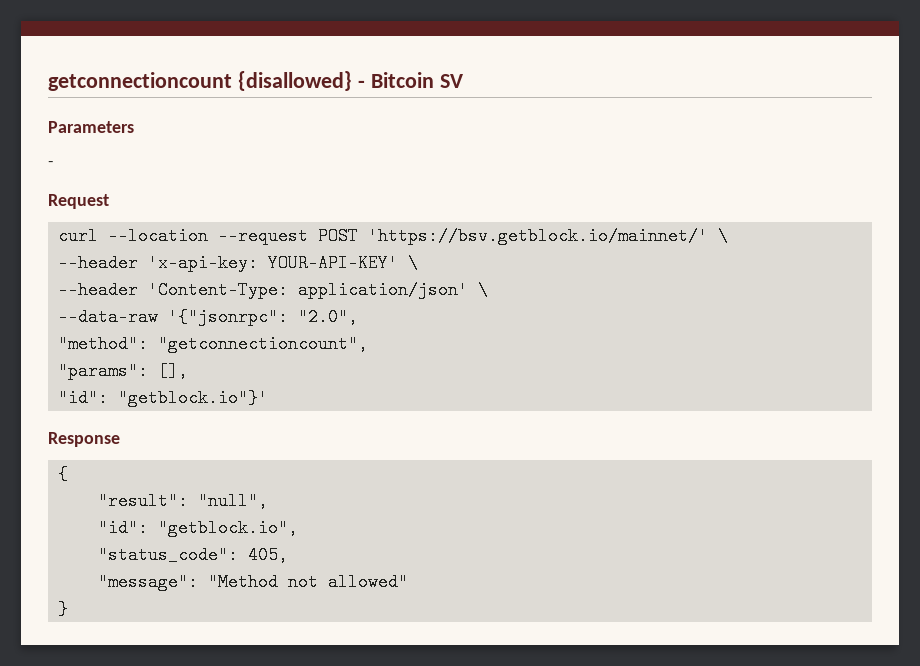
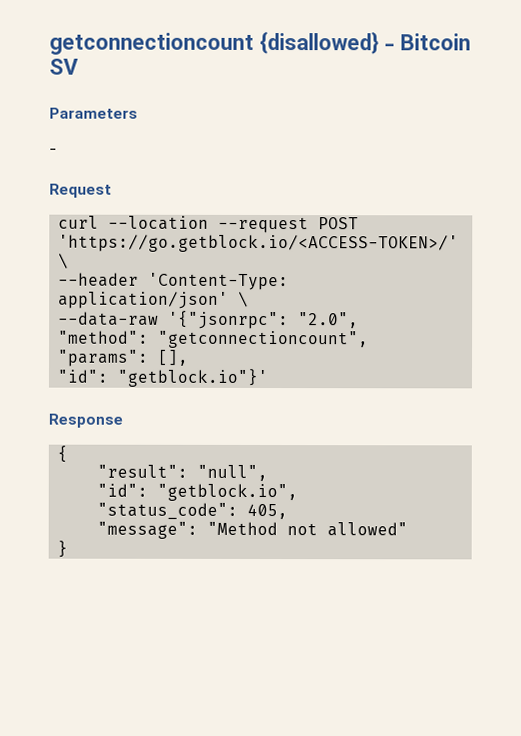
- curl --location --request POST 'https://bsv.getblock.io/mainnet/' \
- --header 'x-api-key: YOUR-API-KEY' \
+ curl --location --request POST 'https://go.getblock.io/<ACCESS-TOKEN>/' \

